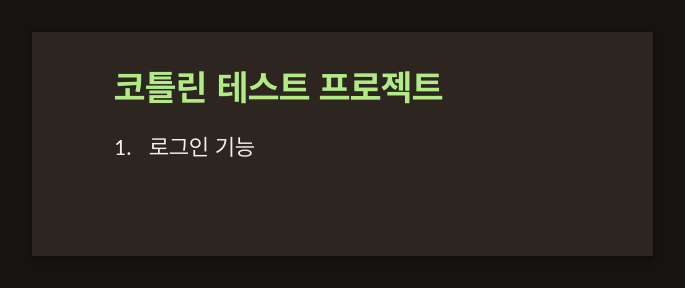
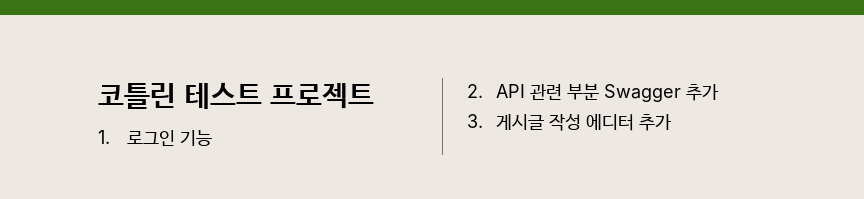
+ 2. API 관련 부분 Swagger 추가
+ 3. 게시글 작성 에디터 추가

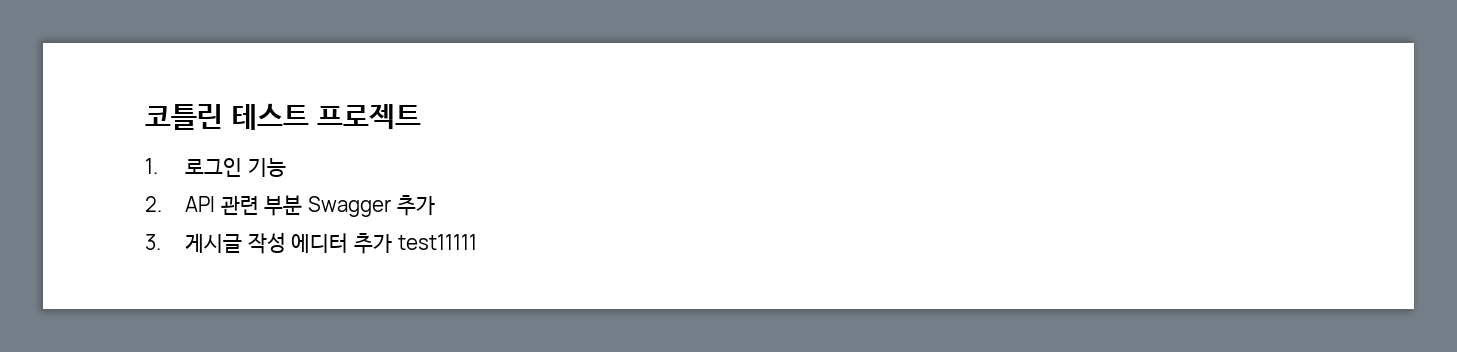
- 3. 게시글 작성 에디터 추가
+ 3. 게시글 작성 에디터 추가 test11111

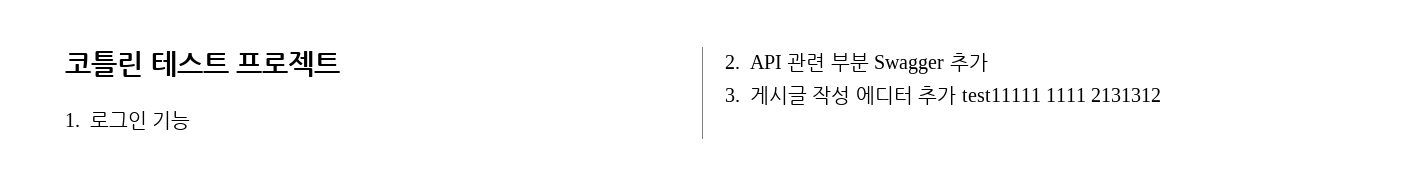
- 3. 게시글 작성 에디터 추가 test11111
+ 3. 게시글 작성 에디터 추가 test11111 1111 2131312

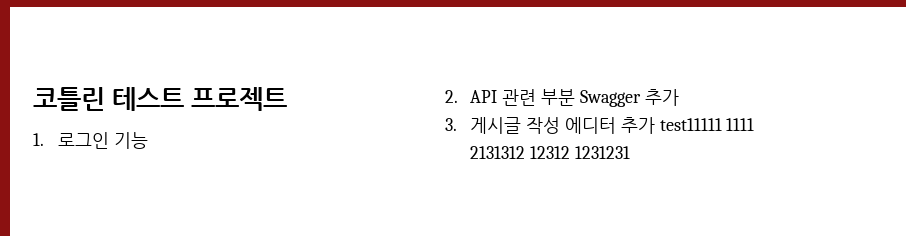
- 3. 게시글 작성 에디터 추가 test11111 1111 2131312
+ 3. 게시글 작성 에디터 추가 test11111 1111 2131312 12312 1231231

